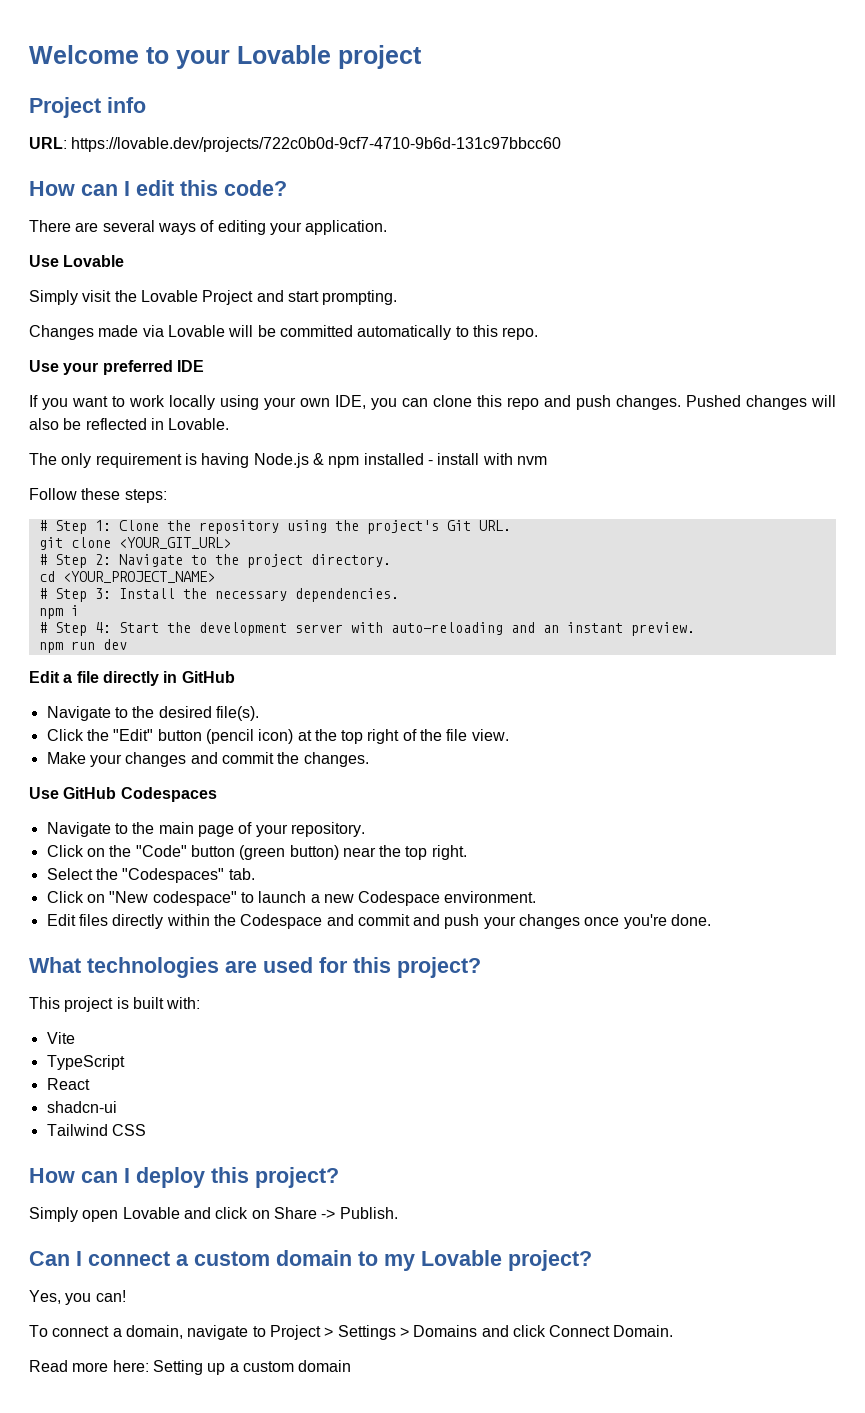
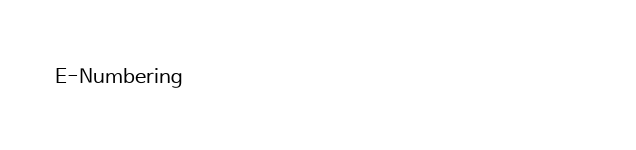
- Welcome to your Lovable project
- Project info
- URL: https://lovable.dev/projects/722c0b0d-9cf7-4710-9b6d-131c97bbcc60
- How can I edit this code?
- There are several ways of editing your application.
- Use Lovable
- Simply visit the Lovable Project and start prompting.
- Changes made via Lovable will be committed automatically to this repo.
- Use your preferred IDE
- If you want to work locally using your own IDE, you can clone this repo and push changes. Pushed changes will also be reflected in Lovable.
- The only requirement is having Node.js & npm installed - install with nvm
- Follow these steps:
- # Step 1: Clone the repository using the project's Git URL.
- git clone <YOUR_GIT_URL>
- # Step 2: Navigate to the project directory.
- cd <YOUR_PROJECT_NAME>
- # Step 3: Install the necessary dependencies.
- npm i
- # Step 4: Start the development server with auto-reloading and an instant preview.
- npm run dev
- Edit a file directly in GitHub
- Navigate to the desired file(s).
- Click the "Edit" button (pencil icon) at the top right of the file view.
- Make your changes and commit the changes.
- Use GitHub Codespaces
- Navigate to the main page of your repository.
- Click on the "Code" button (green button) near the top right.
- Select the "Codespaces" tab.
- Click on "New codespace" to launch a new Codespace environment.
- Edit files directly within the Codespace and commit and push your changes once you're done.
- What technologies are used for this project?
- This project is built with:
- Vite
- TypeScript
- React
- shadcn-ui
- Tailwind CSS
- How can I deploy this project?
- Simply open Lovable and click on Share -> Publish.
- Can I connect a custom domain to my Lovable project?
- Yes, you can!
- To connect a domain, navigate to Project > Settings > Domains and click Connect Domain.
- Read more here: Setting up a custom domain
+ E-Numbering

